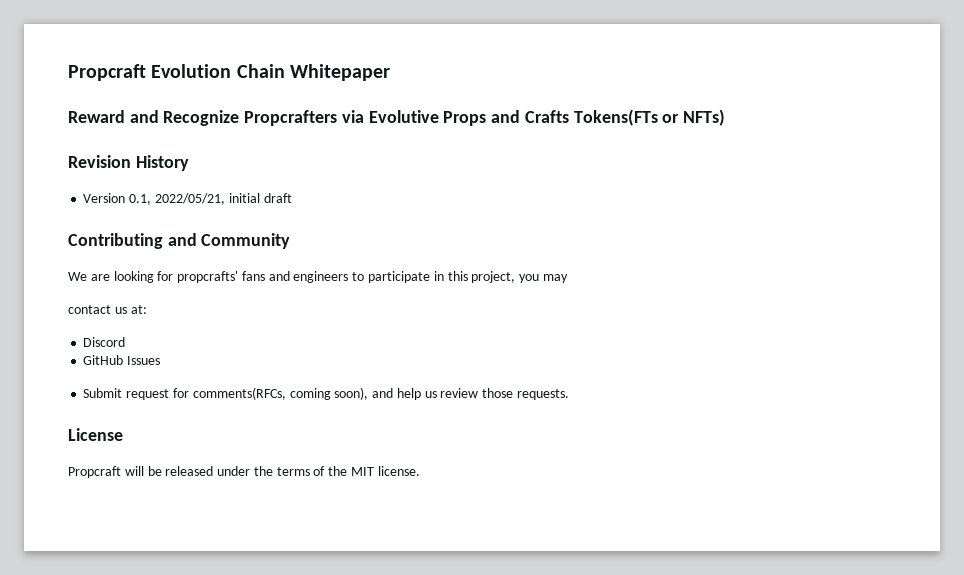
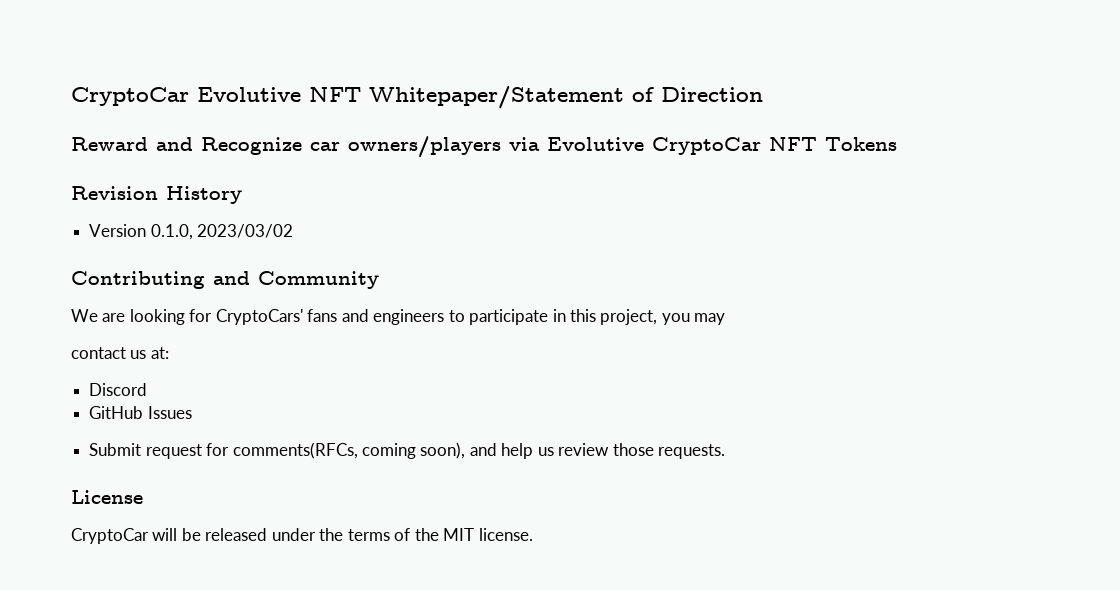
- Propcraft Evolution Chain Whitepaper
- Reward and Recognize Propcrafters via Evolutive Props and Crafts Tokens(FTs or NFTs)
+ CryptoCar Evolutive NFT Whitepaper/Statement of Direction
+ Reward and Recognize car owners/players via Evolutive CryptoCar NFT Tokens
- Version 0.1, 2022/05/21, initial draft
+ Version 0.1.0, 2023/03/02
- We are looking for propcrafts' fans and engineers to participate in this project, you may
+ We are looking for CryptoCars' fans and engineers to participate in this project, you may
- Propcraft will be released under the terms of the MIT license.
+ CryptoCar will be released under the terms of the MIT license.

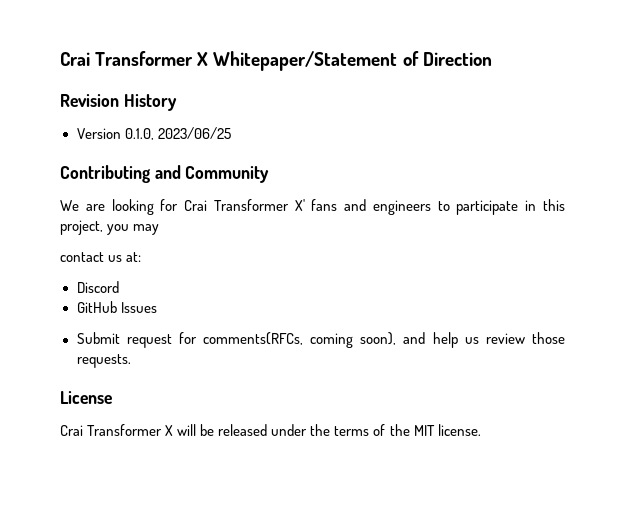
- CryptoCar Evolutive NFT Whitepaper/Statement of Direction
+ Crai Transformer X Whitepaper/Statement of Direction
- Reward and Recognize car owners/players via Evolutive CryptoCar NFT Tokens
- Version 0.1.0, 2023/03/02
+ Version 0.1.0, 2023/06/25
- We are looking for CryptoCars' fans and engineers to participate in this project, you may
+ We are looking for Crai Transformer X' fans and engineers to participate in this project, you may
- CryptoCar will be released under the terms of the MIT license.
+ Crai Transformer X will be released under the terms of the MIT license.

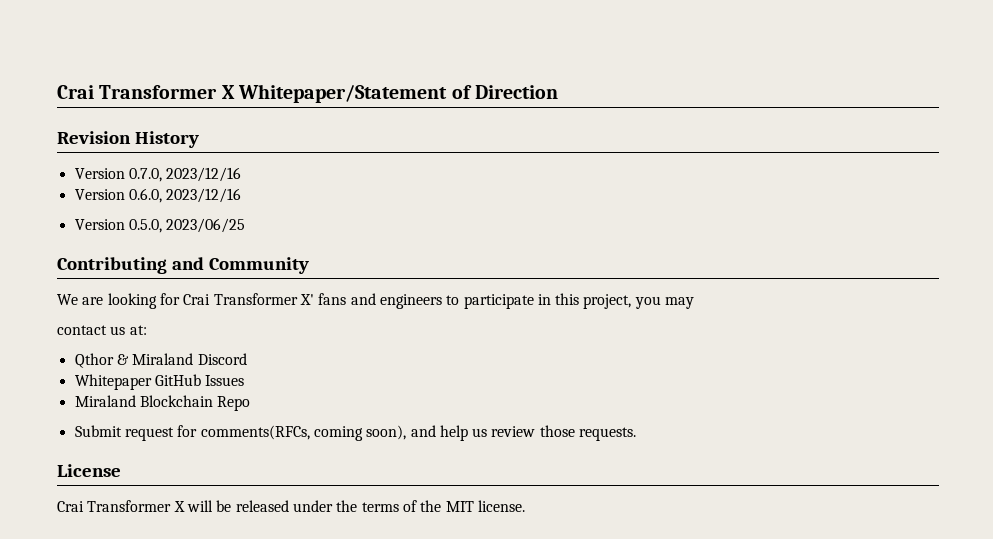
- Version 0.1.0, 2023/06/25
+ Version 0.7.0, 2023/12/16
+ Version 0.6.0, 2023/12/16
+ Version 0.5.0, 2023/06/25
- Discord
+ Qthor & Miraland Discord
- GitHub Issues
+ Whitepaper GitHub Issues
+ Miraland Blockchain Repo

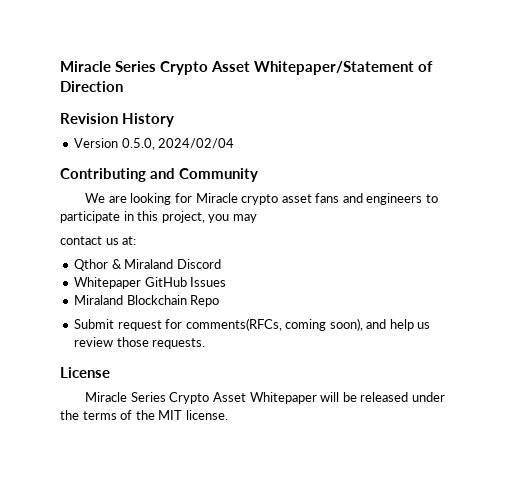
- Crai Transformer X Whitepaper/Statement of Direction
+ Miracle Series Crypto Asset Whitepaper/Statement of Direction
- Version 0.7.0, 2023/12/16
- Version 0.6.0, 2023/12/16
- Version 0.5.0, 2023/06/25
+ Version 0.5.0, 2024/02/04
- We are looking for Crai Transformer X' fans and engineers to participate in this project, you may
+ We are looking for Miracle crypto asset fans and engineers to participate in this project, you may
- Crai Transformer X will be released under the terms of the MIT license.
+ Miracle Series Crypto Asset Whitepaper will be released under the terms of the MIT license.

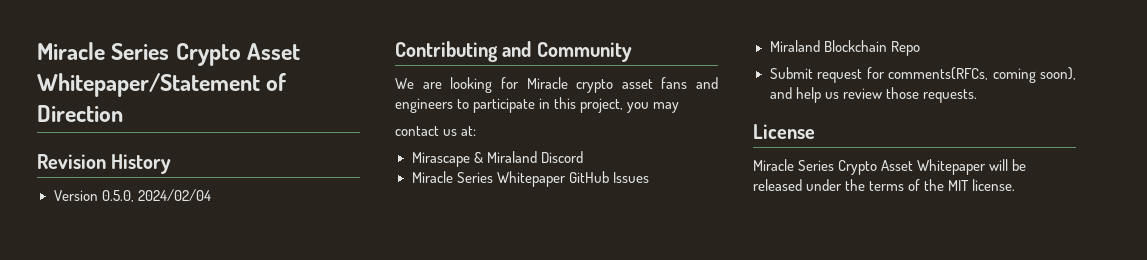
- Qthor & Miraland Discord
+ Mirascape & Miraland Discord
- Whitepaper GitHub Issues
+ Miracle Series Whitepaper GitHub Issues

